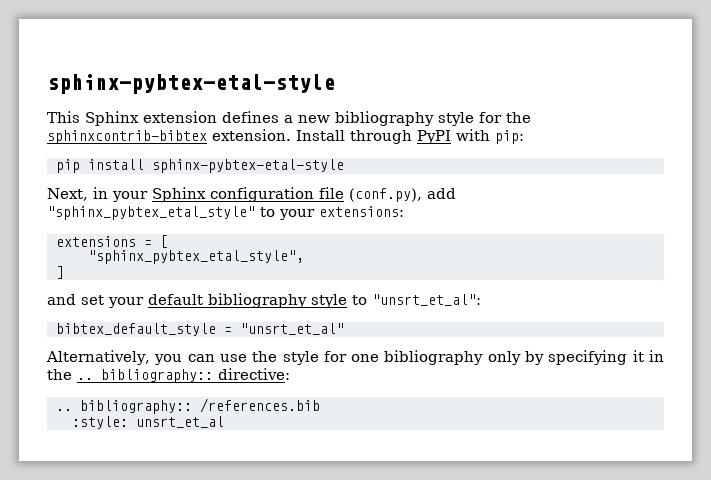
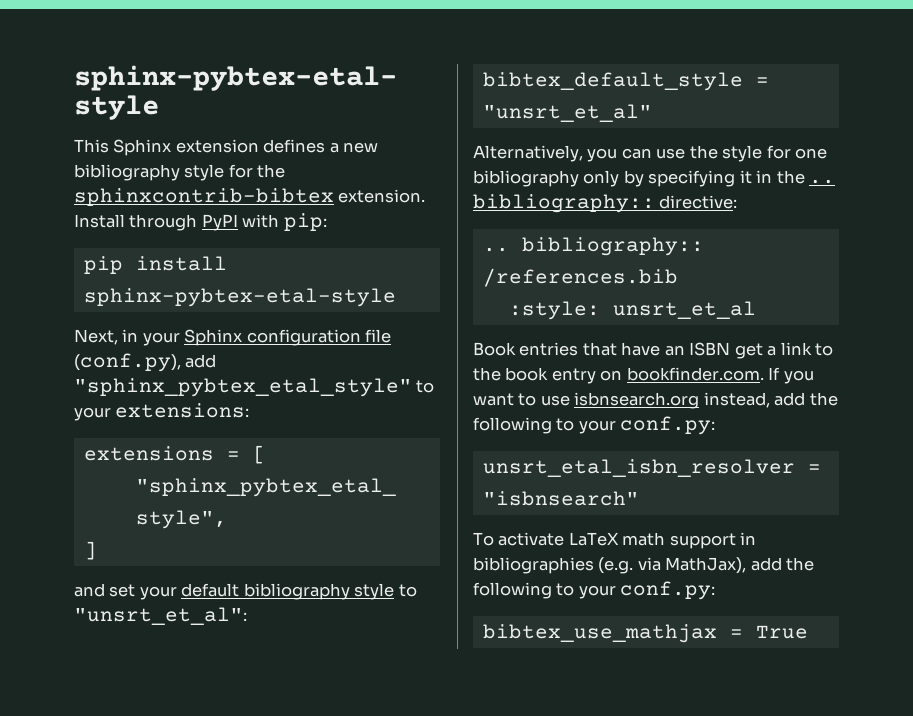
+ Book entries that have an ISBN get a link to the book entry on bookfinder.com. If you want to use isbnsearch.org instead, add the following to your conf.py:
+ unsrt_etal_isbn_resolver = "isbnsearch"
+ To activate LaTeX math support in bibliographies (e.g. via MathJax), add the following to your conf.py:
+ bibtex_use_mathjax = True

